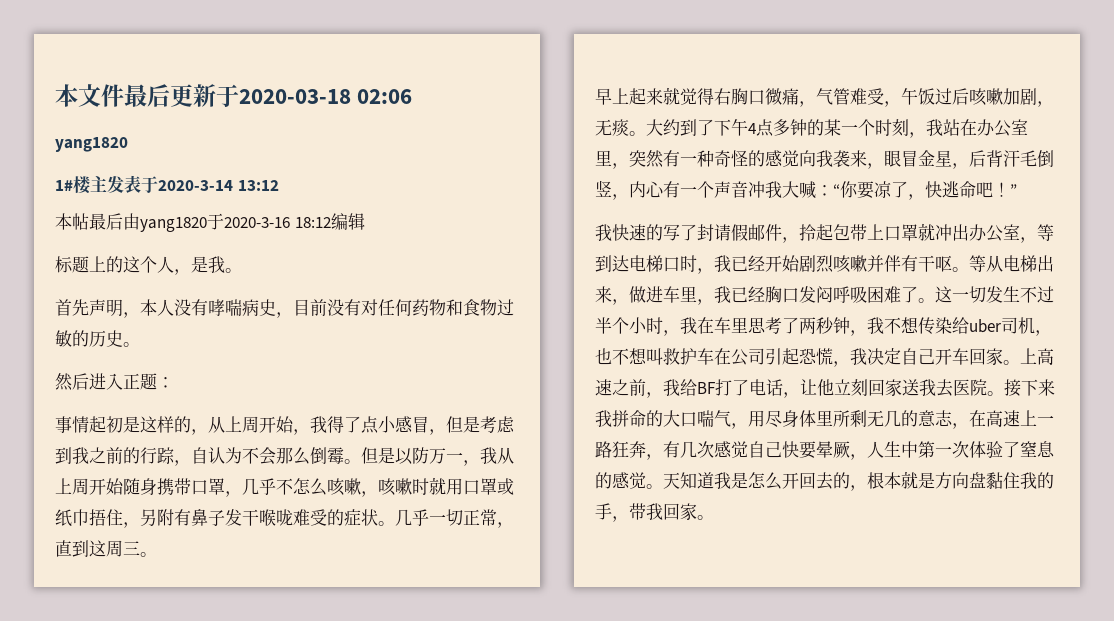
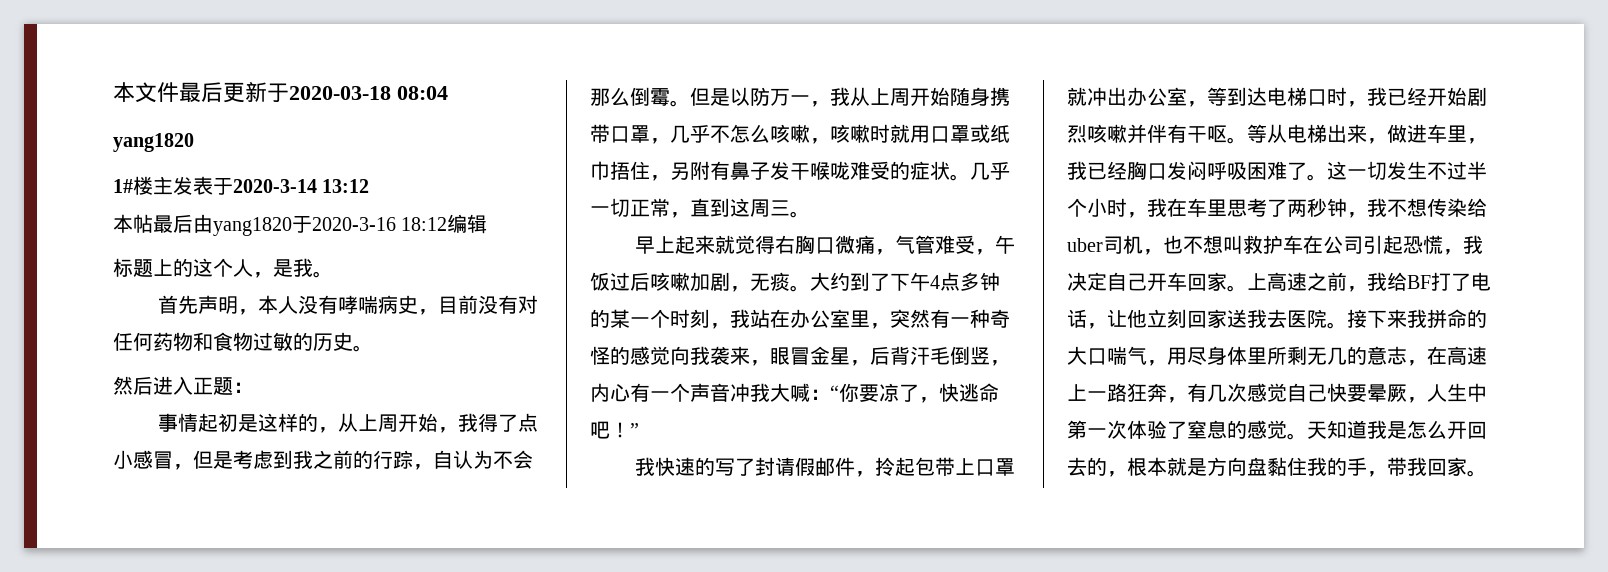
- 本文件最后更新于2020-03-18 02:06
+ 本文件最后更新于2020-03-18 08:04

